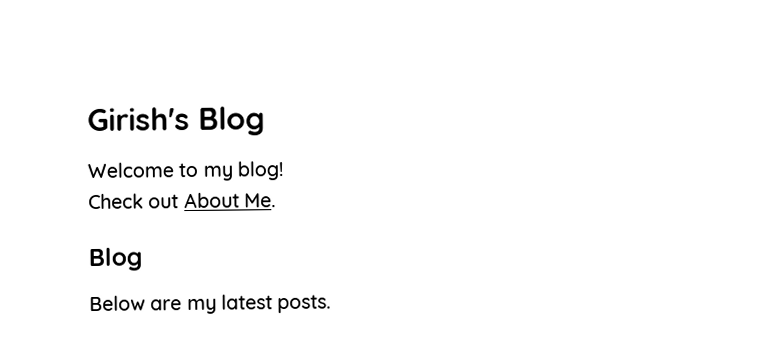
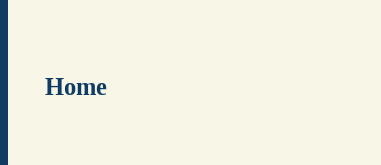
- Girish's Blog
- Welcome to my blog!
- Check out About Me.
- Blog
- Below are my latest posts.
+ Home

